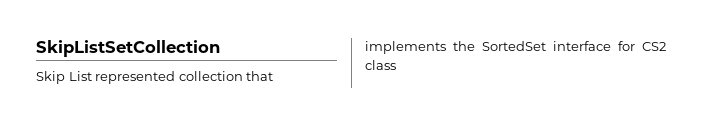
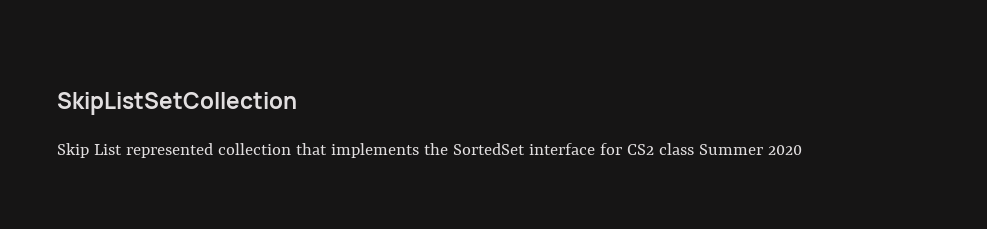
- Skip List represented collection that implements the SortedSet interface for CS2 class
+ Skip List represented collection that implements the SortedSet interface for CS2 class Summer 2020

